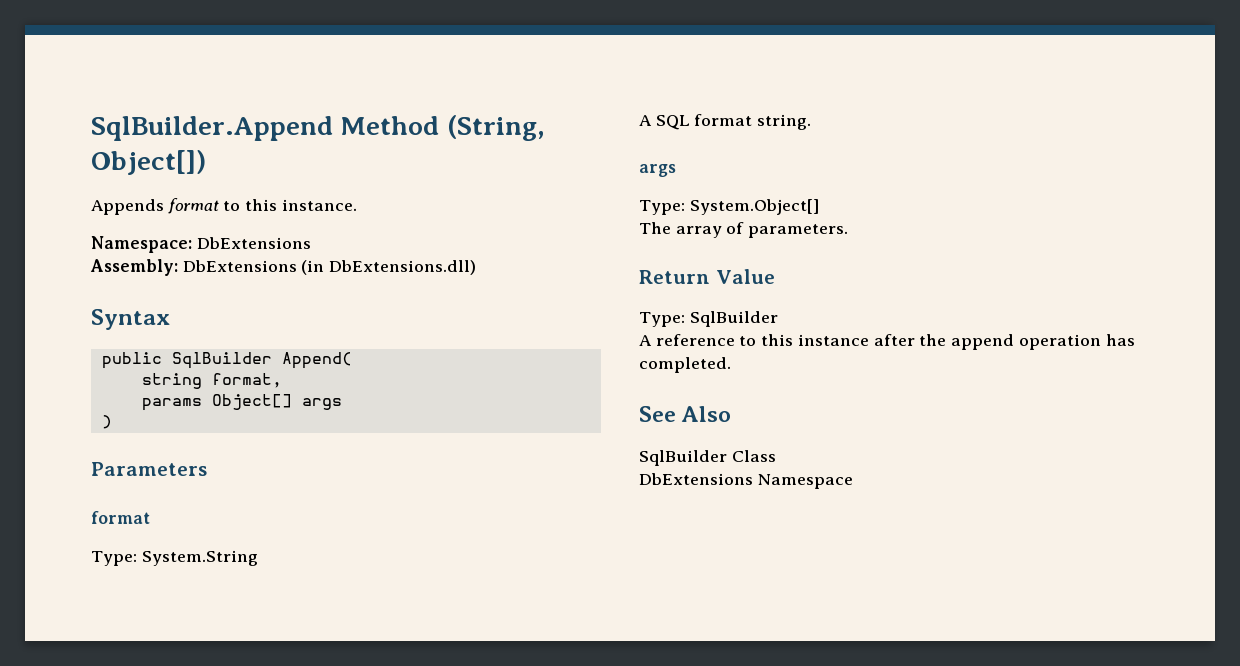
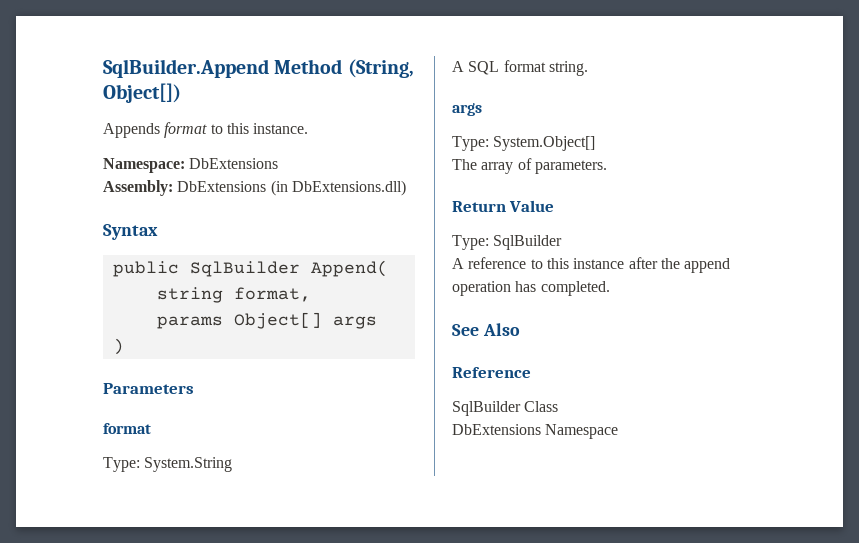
+ Reference

